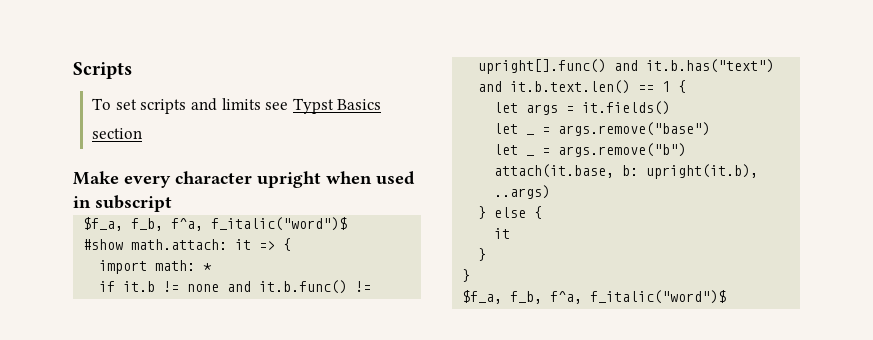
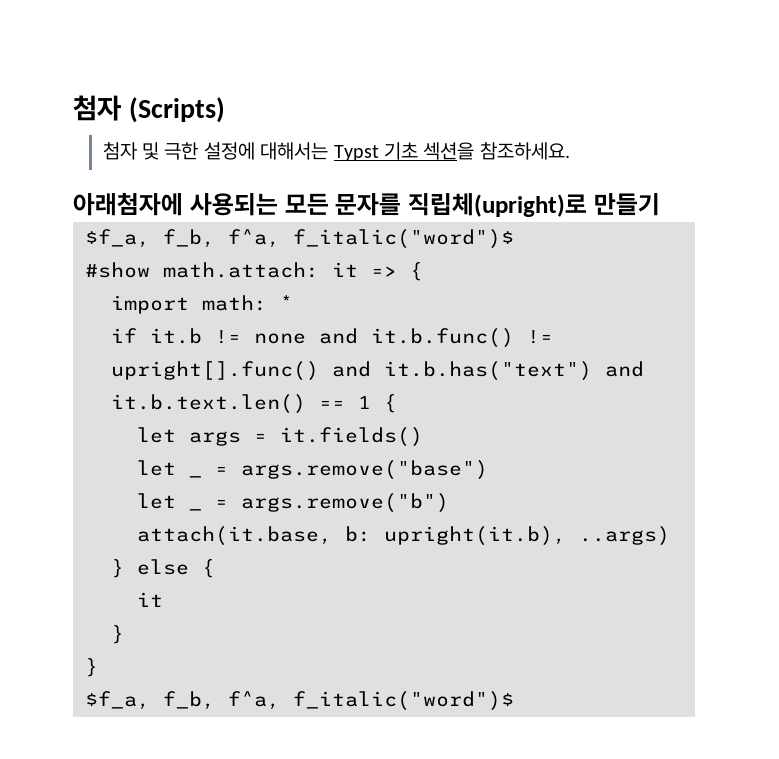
- Scripts
- To set scripts and limits see Typst Basics section
- Make every character upright when used in subscript
+ 첨자 (Scripts)
+ 첨자 및 극한 설정에 대해서는 Typst 기초 섹션을 참조하세요.
+ 아래첨자에 사용되는 모든 문자를 직립체(upright)로 만들기

